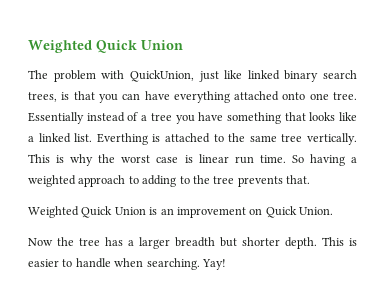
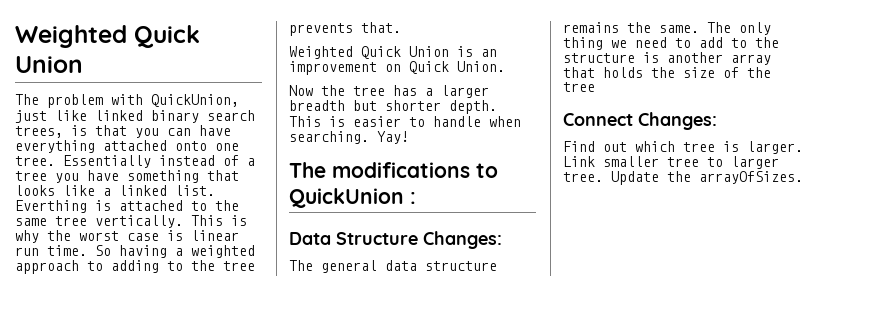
+ The modifications to QuickUnion :
+ Data Structure Changes:
+ The general data structure remains the same. The only thing we need to add to the structure is another array that holds the size of the tree
+ Connect Changes:
+ Find out which tree is larger. Link smaller tree to larger tree. Update the arrayOfSizes.

